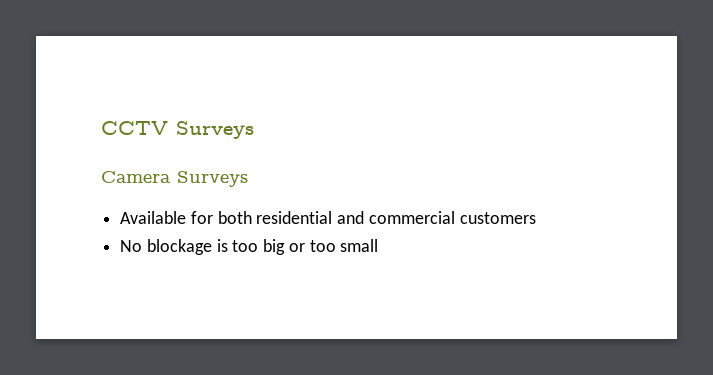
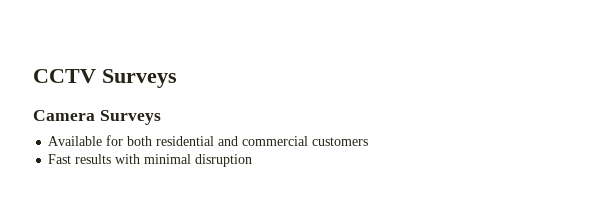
- No blockage is too big or too small
+ Fast results with minimal disruption

